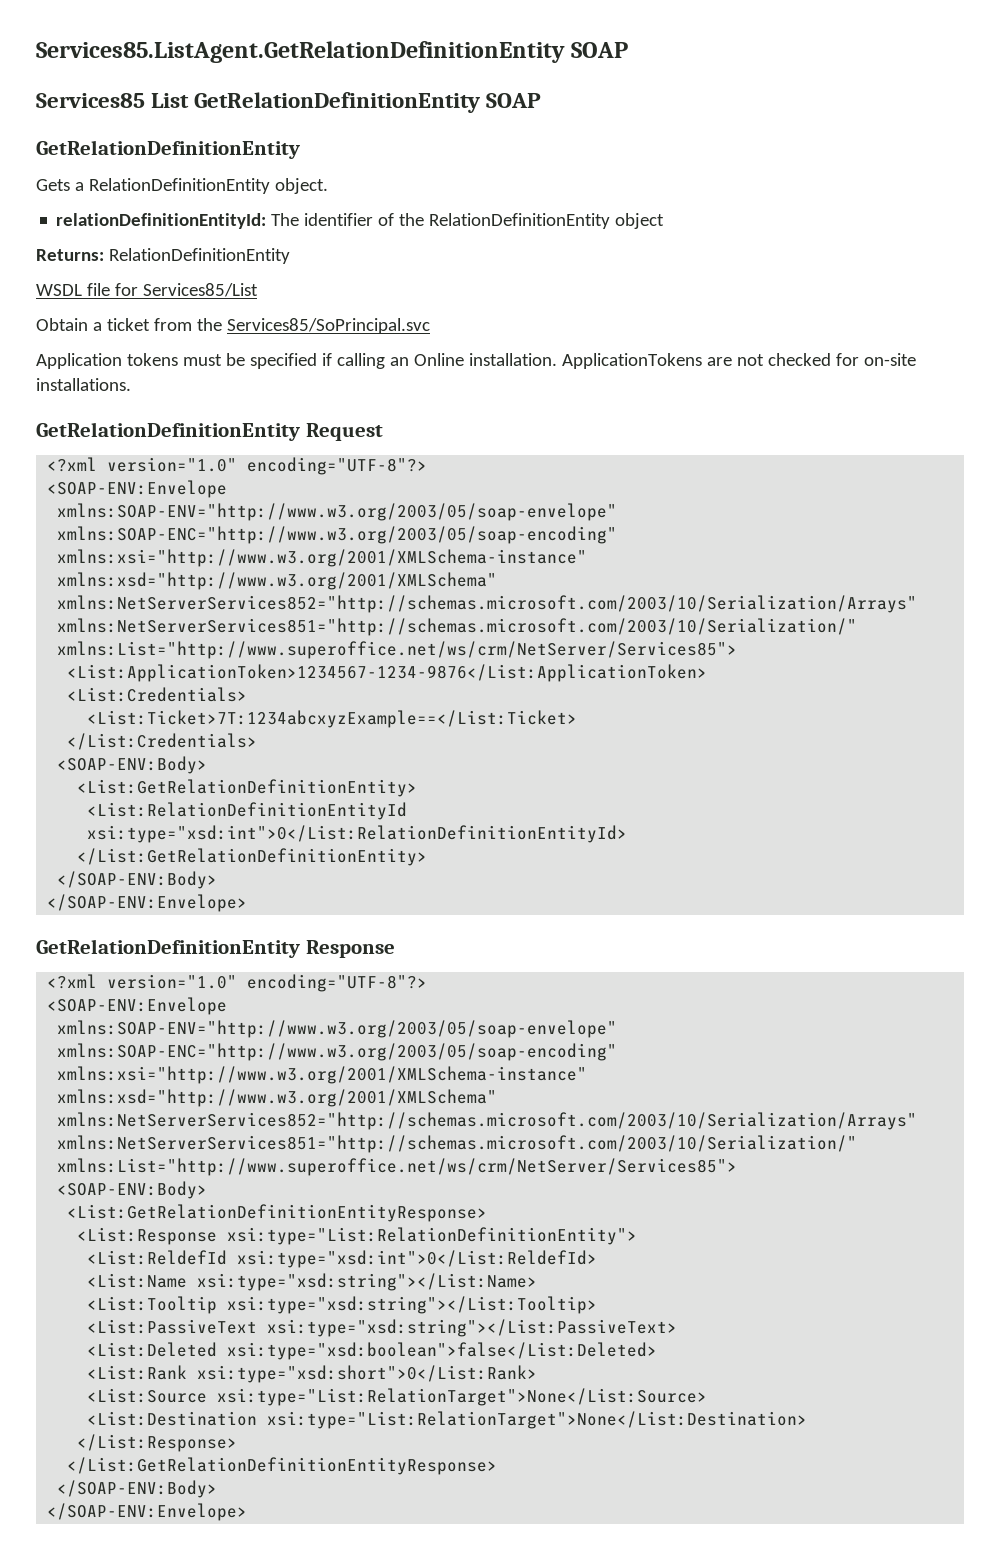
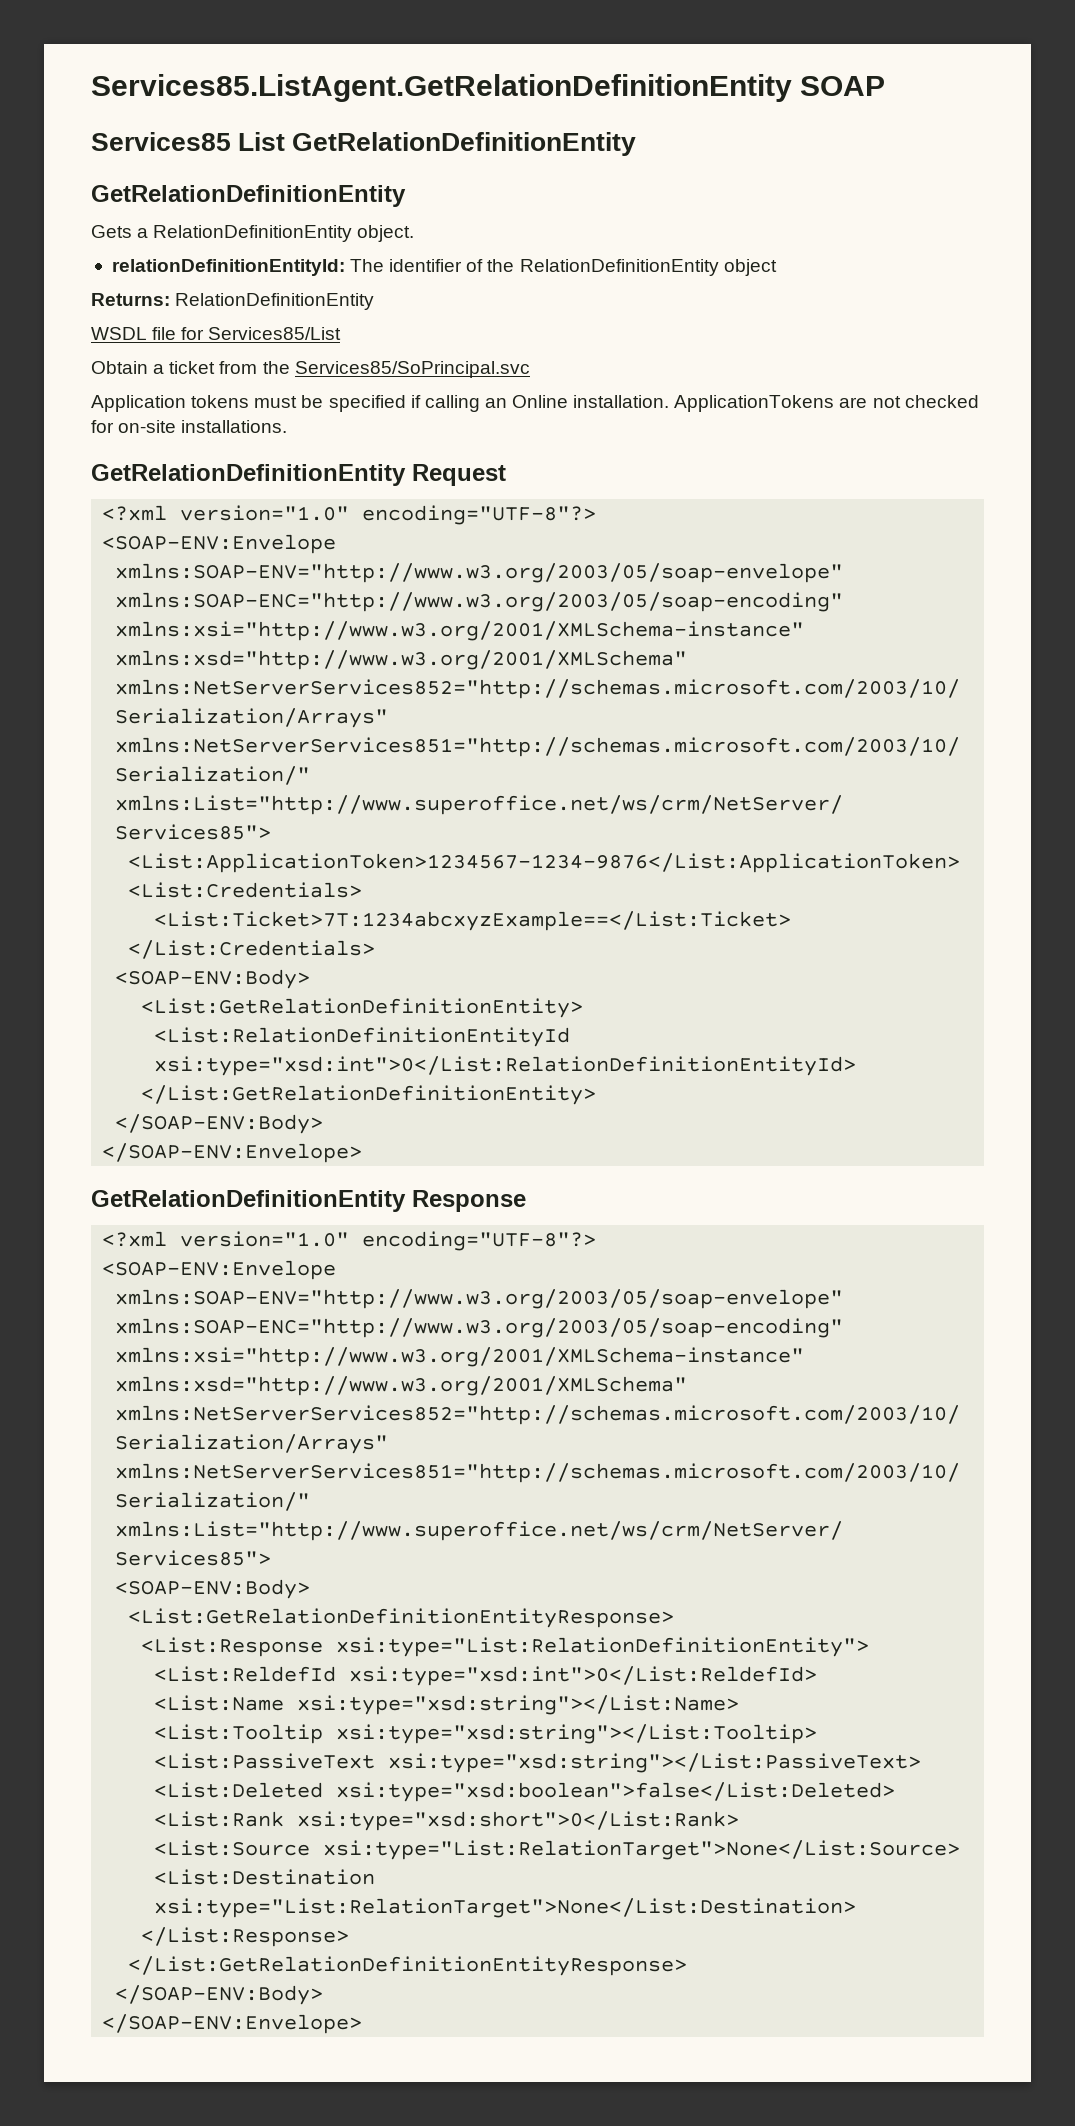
- Services85 List GetRelationDefinitionEntity SOAP
+ Services85 List GetRelationDefinitionEntity

